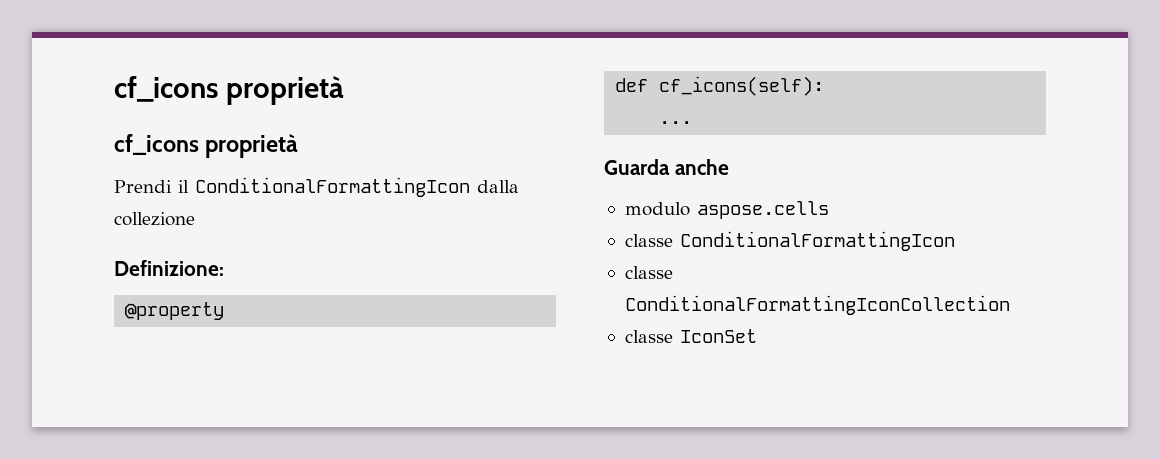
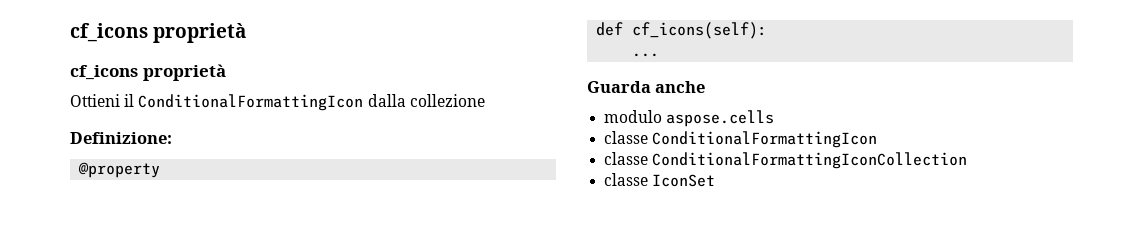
- Prendi il ConditionalFormattingIcon dalla collezione
+ Ottieni il ConditionalFormattingIcon dalla collezione

